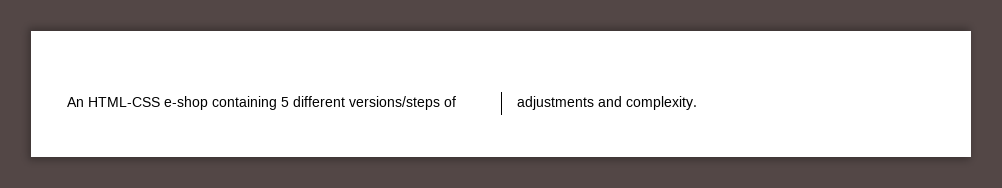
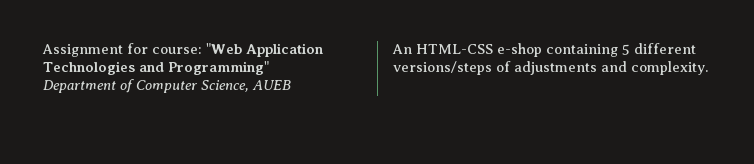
+ Assignment for course: "Web Application Technologies and Programming"
+ Department of Computer Science, AUEB

